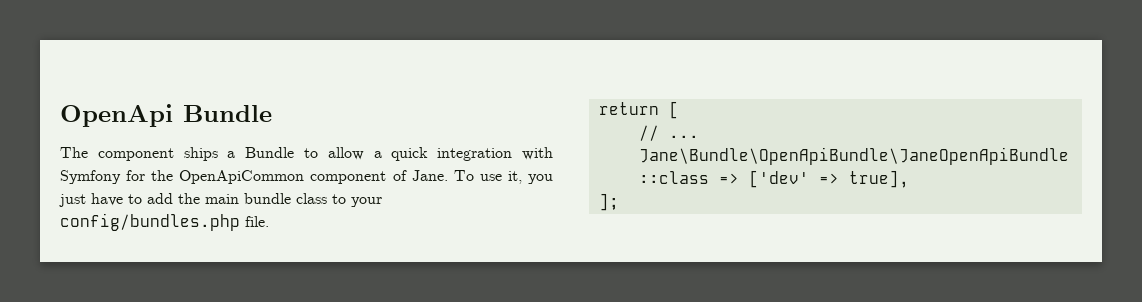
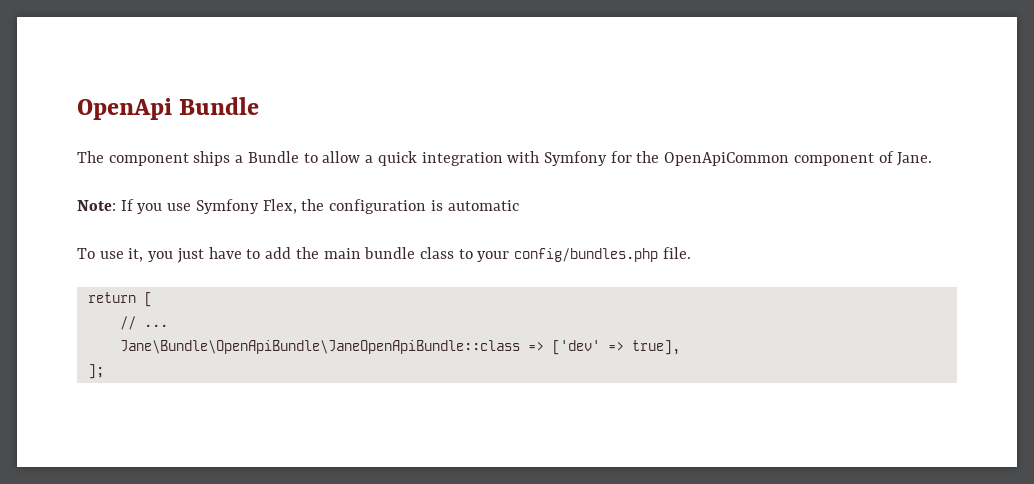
- The component ships a Bundle to allow a quick integration with Symfony for the OpenApiCommon component of Jane. To use it, you just have to add the main bundle class to your config/bundles.php file.
+ The component ships a Bundle to allow a quick integration with Symfony for the OpenApiCommon component of Jane.
+ Note: If you use Symfony Flex, the configuration is automatic
+ To use it, you just have to add the main bundle class to your config/bundles.php file.

